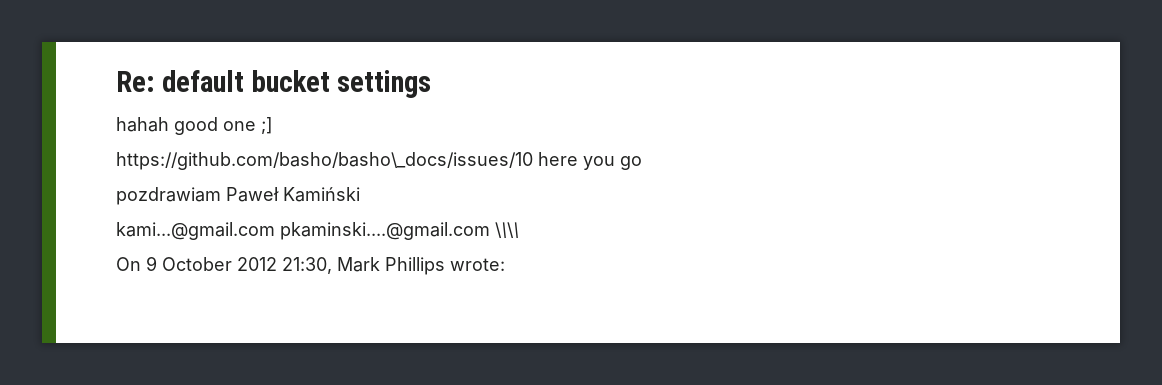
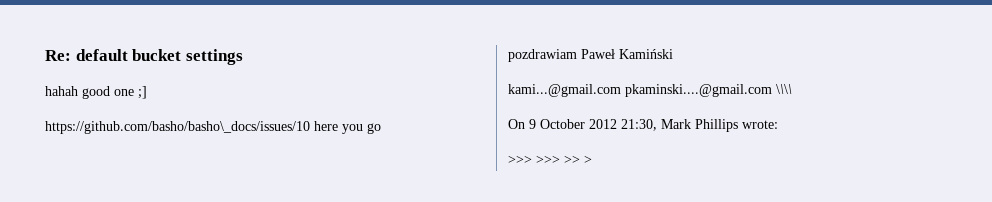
+ >>> >>> >> >

